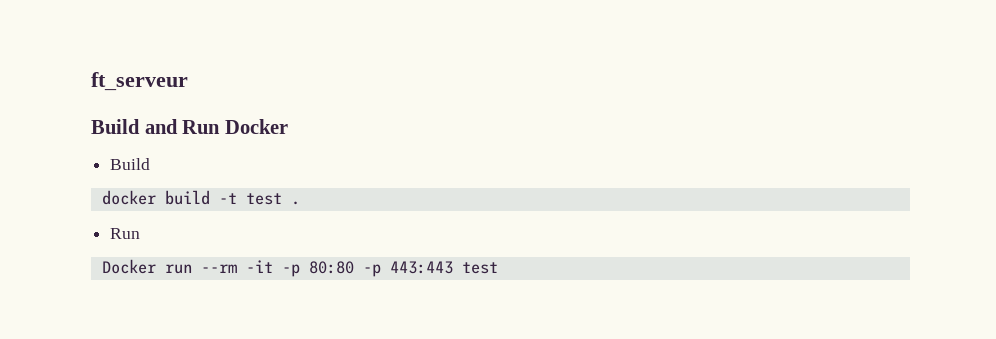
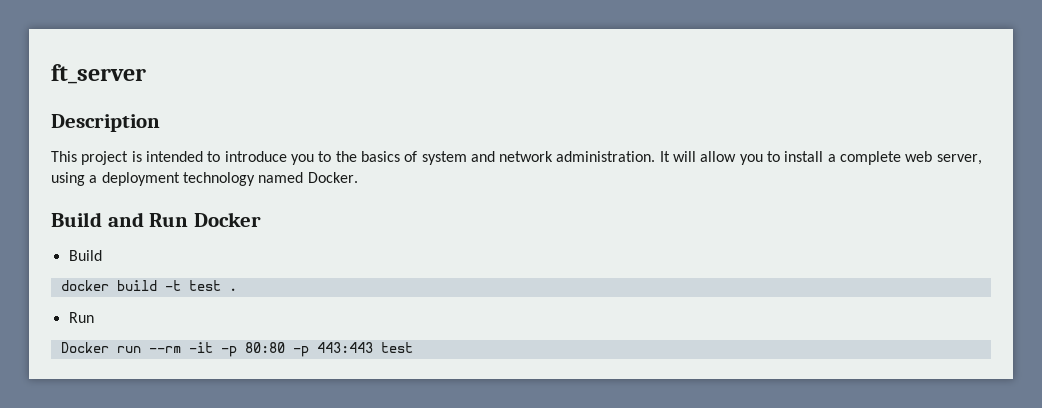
- ft_serveur
+ ft_server
+ Description
+ This project is intended to introduce you to the basics of system and network administration. It will allow you to install a complete web server, using a deployment technology named Docker.

